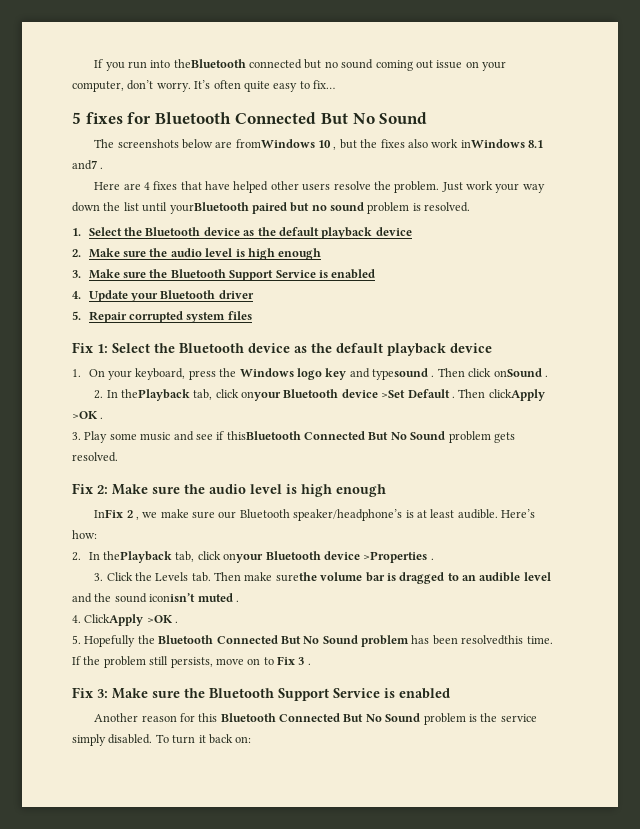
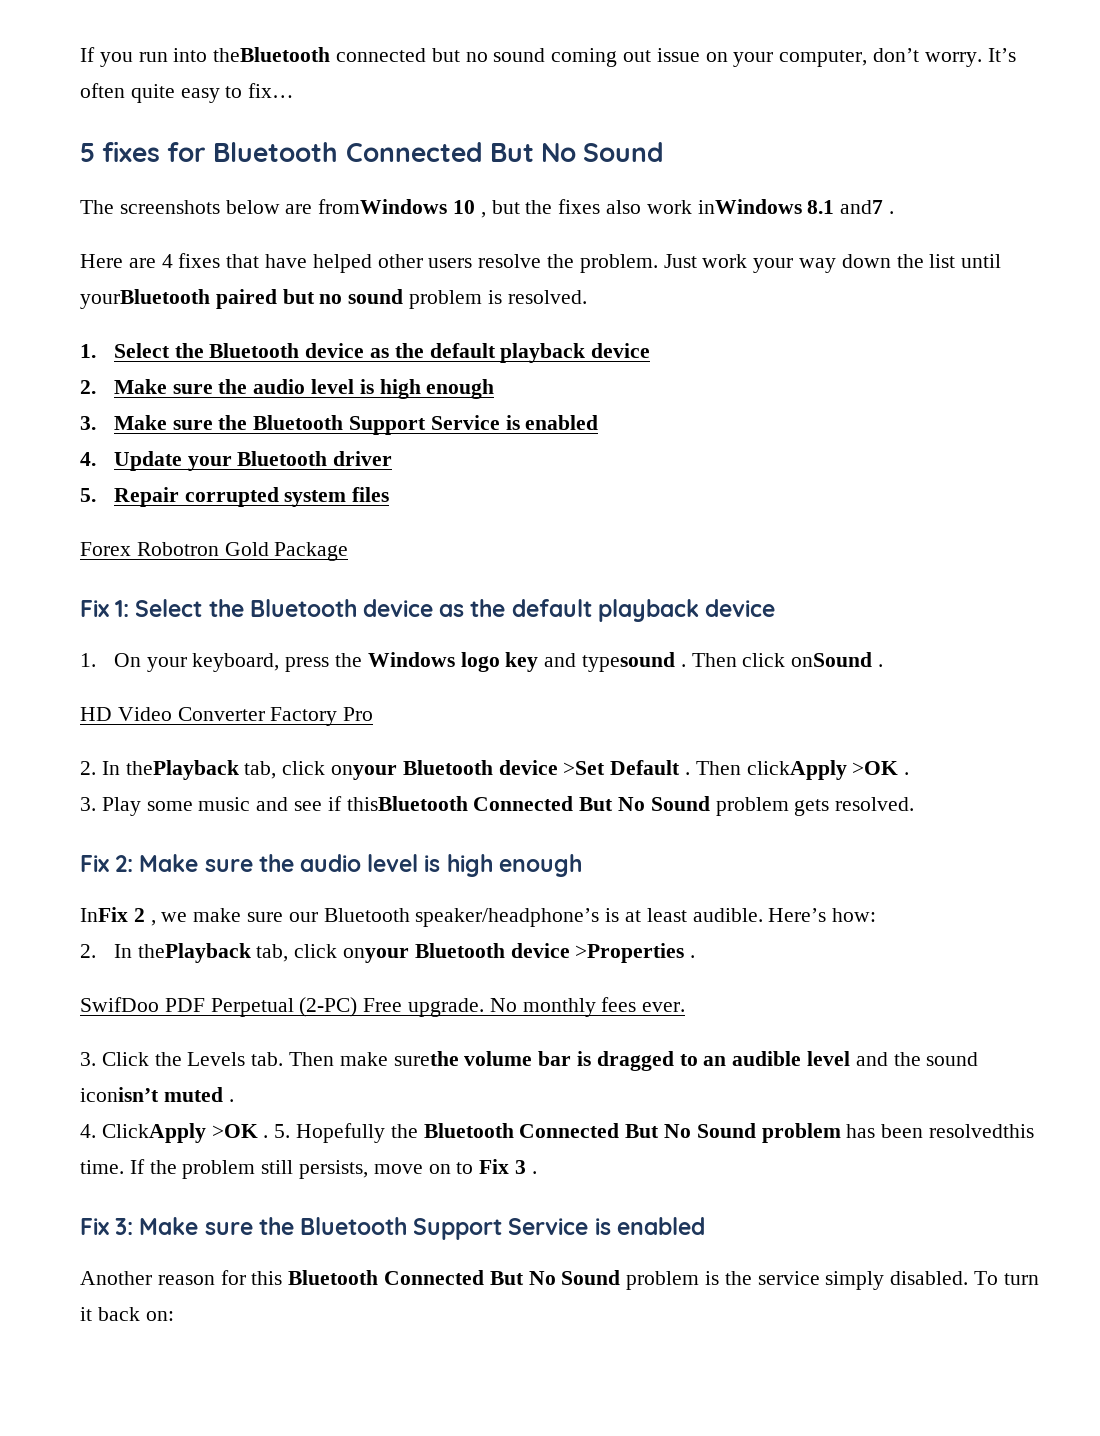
+ Forex Robotron Gold Package
+ HD Video Converter Factory Pro
+ SwifDoo PDF Perpetual (2-PC) Free upgrade. No monthly fees ever.
- 4. ClickApply >OK .
- 5. Hopefully the Bluetooth Connected But No Sound problem has been resolvedthis time.
+ 4. ClickApply >OK . 5. Hopefully the Bluetooth Connected But No Sound problem has been resolvedthis time.

